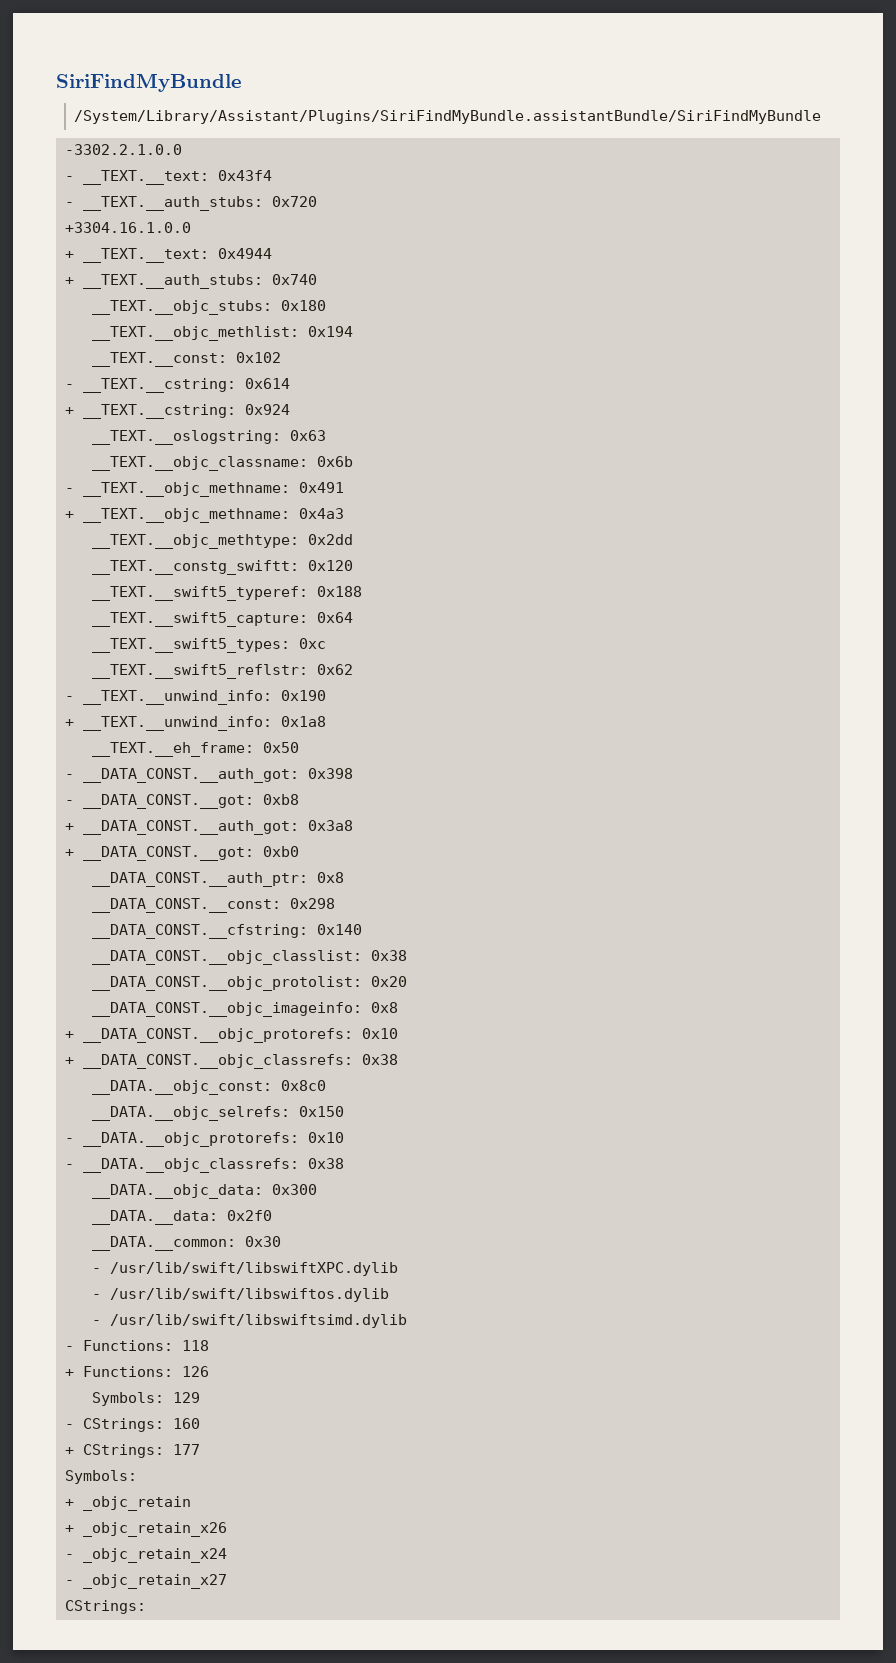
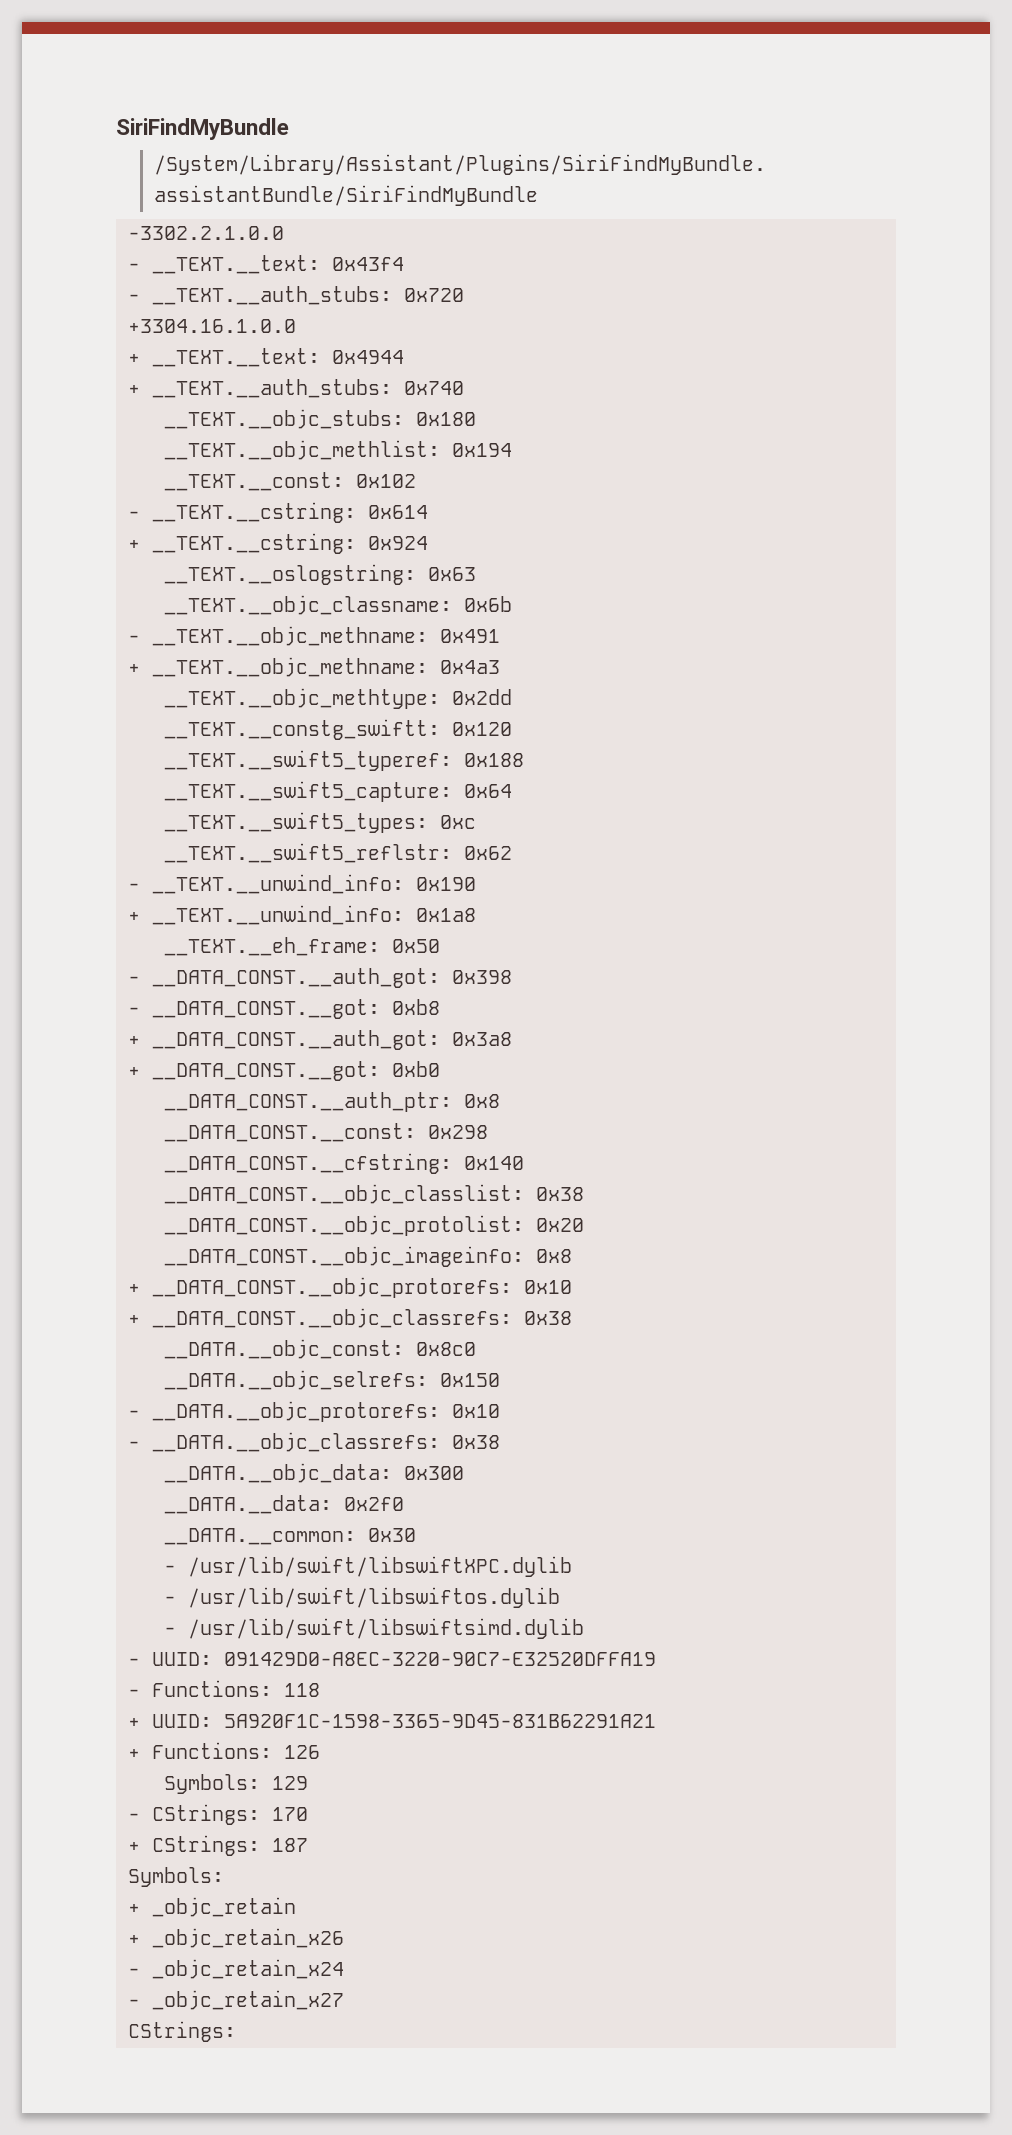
+ - UUID: 091429D0-A8EC-3220-90C7-E32520DFFA19
+ + UUID: 5A920F1C-1598-3365-9D45-831B62291A21
- - CStrings: 160
+ - CStrings: 170
- + CStrings: 177
+ + CStrings: 187

